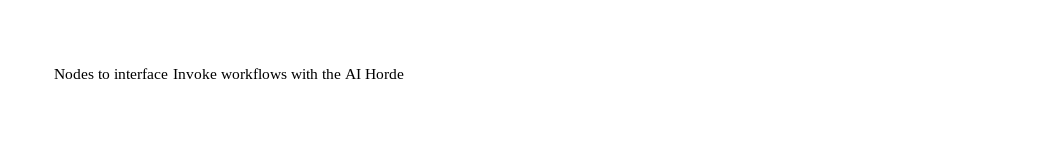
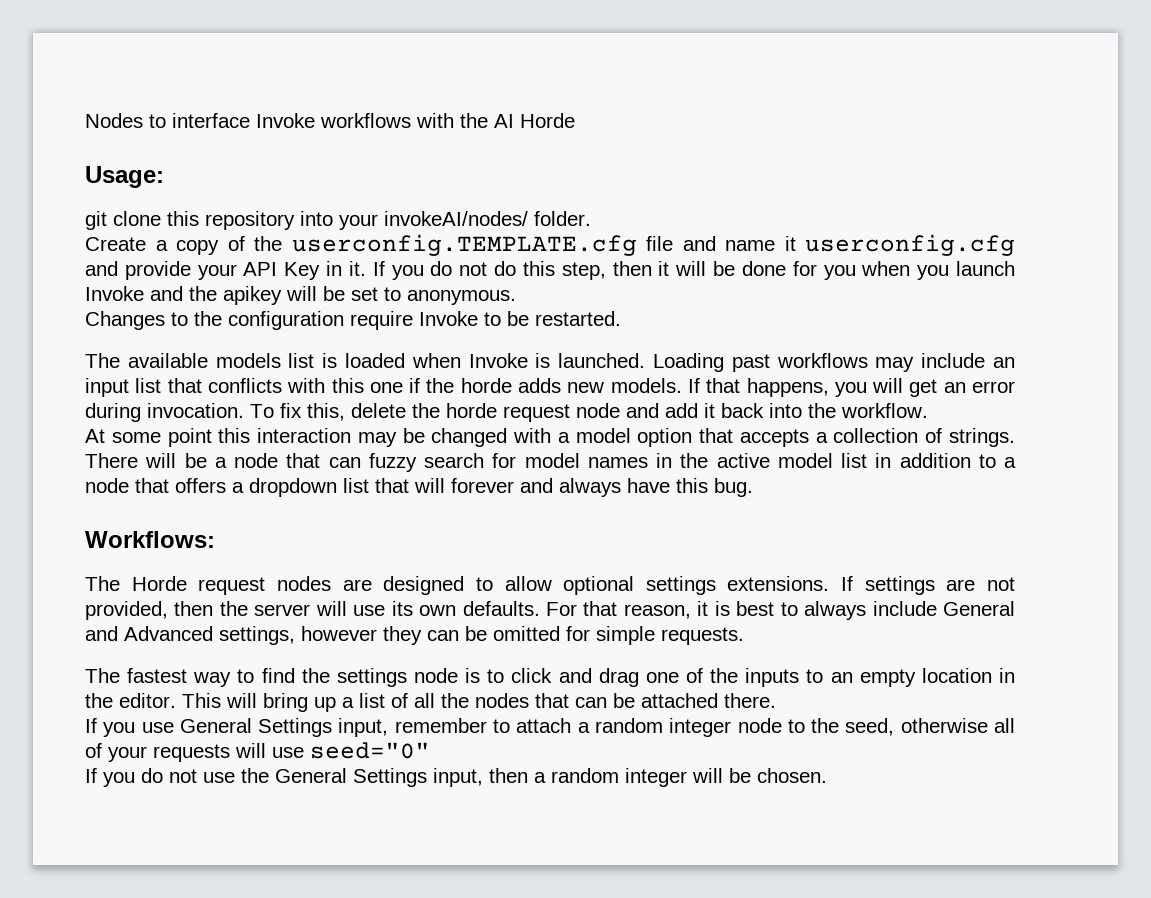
+ Usage:
+ git clone this repository into your invokeAI/nodes/ folder.
+ Create a copy of the userconfig.TEMPLATE.cfg file and name it userconfig.cfg and provide your API Key in it. If you do not do this step, then it will be done for you when you launch Invoke and the apikey will be set to anonymous.
+ Changes to the configuration require Invoke to be restarted.
+ The available models list is loaded when Invoke is launched. Loading past workflows may include an input list that conflicts with this one if the horde adds new models. If that happens, you will get an error during invocation. To fix this, delete the horde request node and add it back into the workflow.
+ At some point this interaction may be changed with a model option that accepts a collection of strings. There will be a node that can fuzzy search for model names in the active model list in addition to a node that offers a dropdown list that will forever and always have this bug.
+ Workflows:
+ The Horde request nodes are designed to allow optional settings extensions. If settings are not provided, then the server will use its own defaults. For that reason, it is best to always include General and Advanced settings, however they can be omitted for simple requests.
+ The fastest way to find the settings node is to click and drag one of the inputs to an empty location in the editor. This will bring up a list of all the nodes that can be attached there.
+ If you use General Settings input, remember to attach a random integer node to the seed, otherwise all of your requests will use seed="0"
+ If you do not use the General Settings input, then a random integer will be chosen.

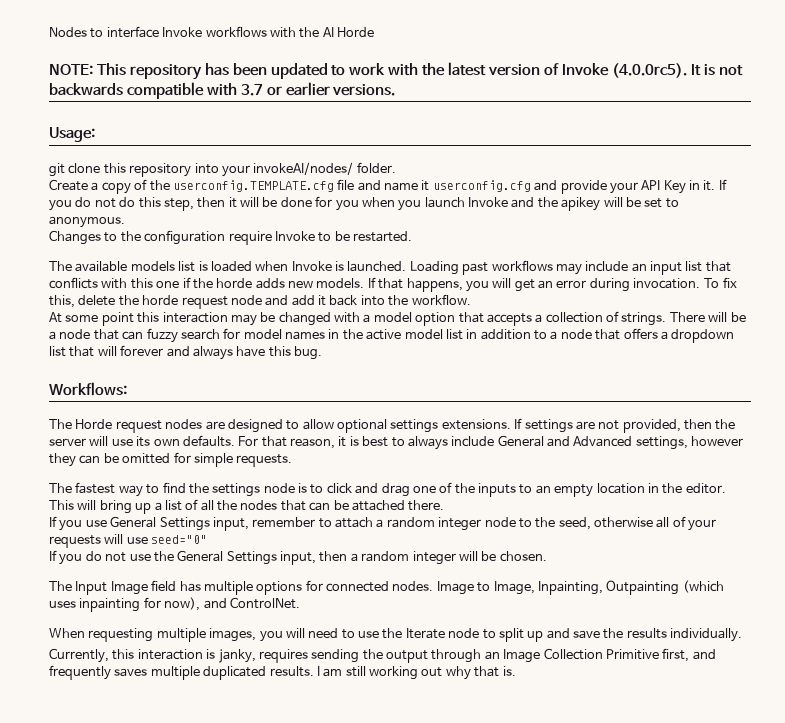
+ NOTE: This repository has been updated to work with the latest version of Invoke (4.0.0rc5). It is not backwards compatible with 3.7 or earlier versions.
+ The Input Image field has multiple options for connected nodes. Image to Image, Inpainting, Outpainting (which uses inpainting for now), and ControlNet.
+ When requesting multiple images, you will need to use the Iterate node to split up and save the results individually.
+ Currently, this interaction is janky, requires sending the output through an Image Collection Primitive first, and frequently saves multiple duplicated results. I am still working out why that is.

